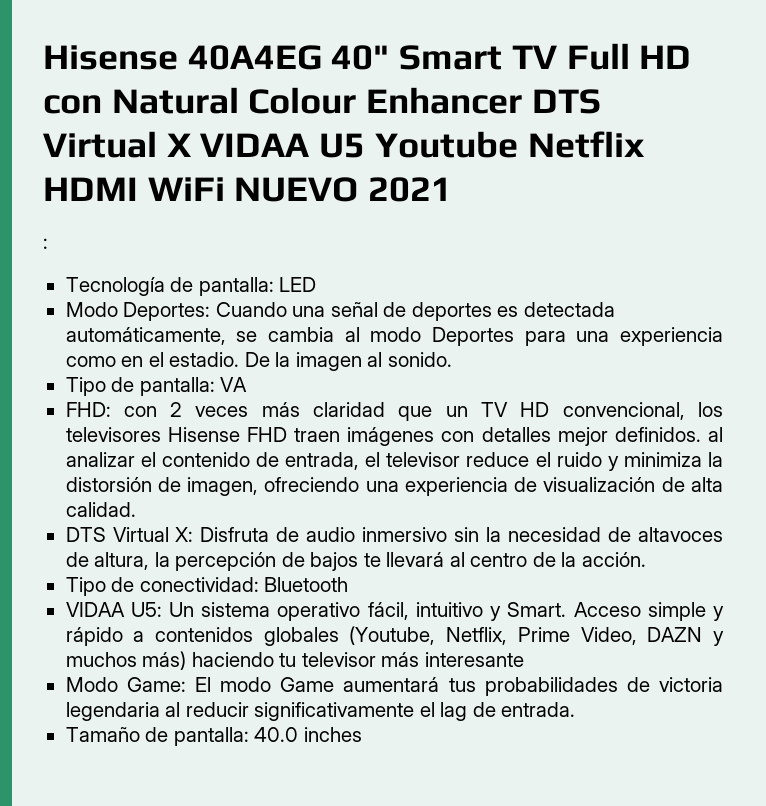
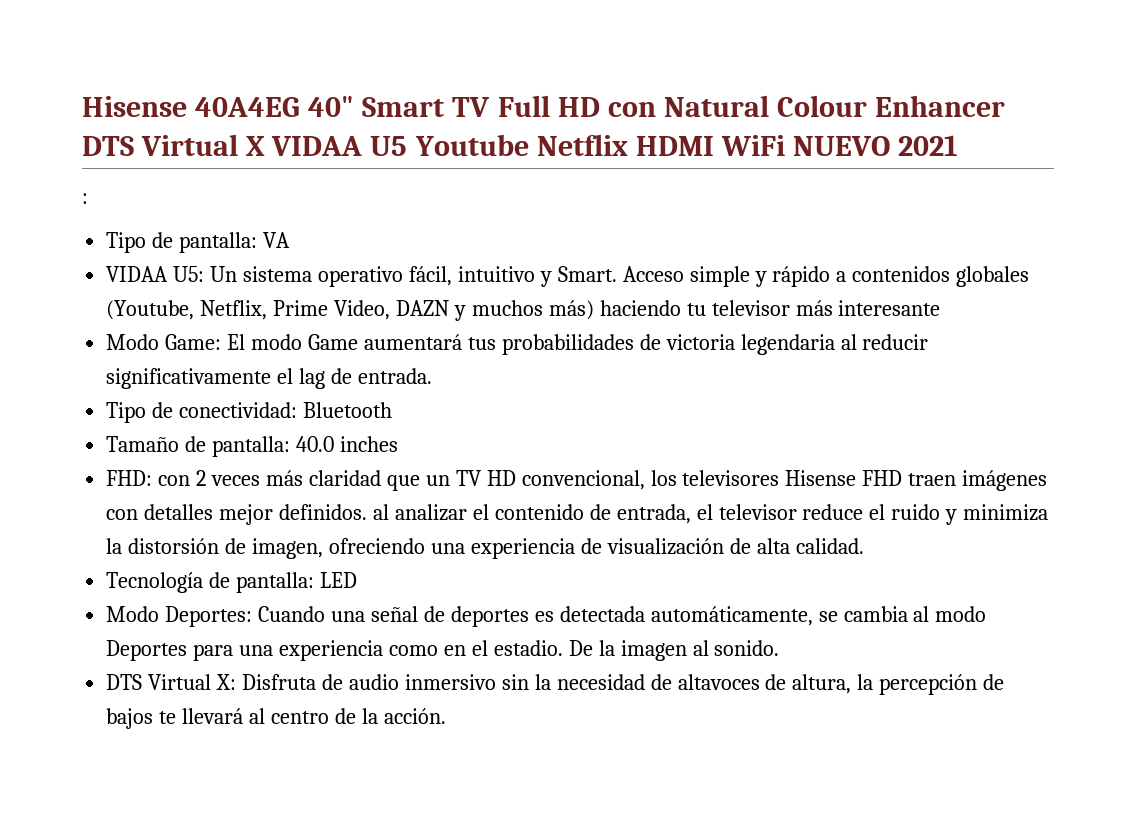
- Tecnología de pantalla: LED
- Modo Deportes: Cuando una señal de deportes es detectada automáticamente, se cambia al modo Deportes para una experiencia como en el estadio. De la imagen al sonido.
  Tipo de pantalla: VA
- FHD: con 2 veces más claridad que un TV HD convencional, los televisores Hisense FHD traen imágenes con detalles mejor definidos. al analizar el contenido de entrada, el televisor reduce el ruido y minimiza la distorsión de imagen, ofreciendo una experiencia de visualización de alta calidad.
- DTS Virtual X: Disfruta de audio inmersivo sin la necesidad de altavoces de altura, la percepción de bajos te llevará al centro de la acción.
- Tipo de conectividad: Bluetooth
+ Tipo de conectividad: Bluetooth
+ FHD: con 2 veces más claridad que un TV HD convencional, los televisores Hisense FHD traen imágenes con detalles mejor definidos. al analizar el contenido de entrada, el televisor reduce el ruido y minimiza la distorsión de imagen, ofreciendo una experiencia de visualización de alta calidad.
+ Tecnología de pantalla: LED
+ Modo Deportes: Cuando una señal de deportes es detectada automáticamente, se cambia al modo Deportes para una experiencia como en el estadio. De la imagen al sonido.
+ DTS Virtual X: Disfruta de audio inmersivo sin la necesidad de altavoces de altura, la percepción de bajos te llevará al centro de la acción.

